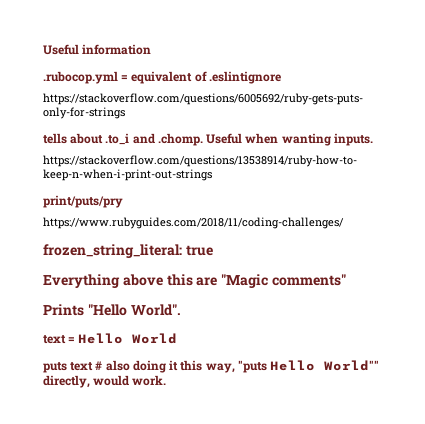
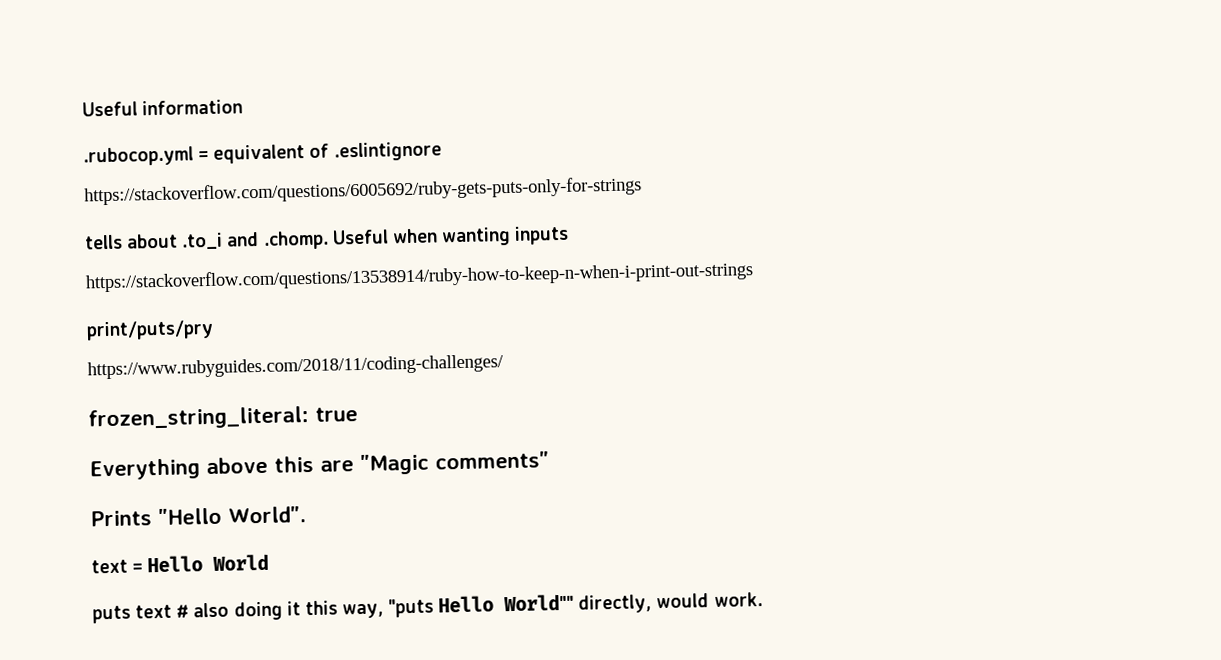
- tells about .to_i and .chomp. Useful when wanting inputs.
+ tells about .to_i and .chomp. Useful when wanting inputs

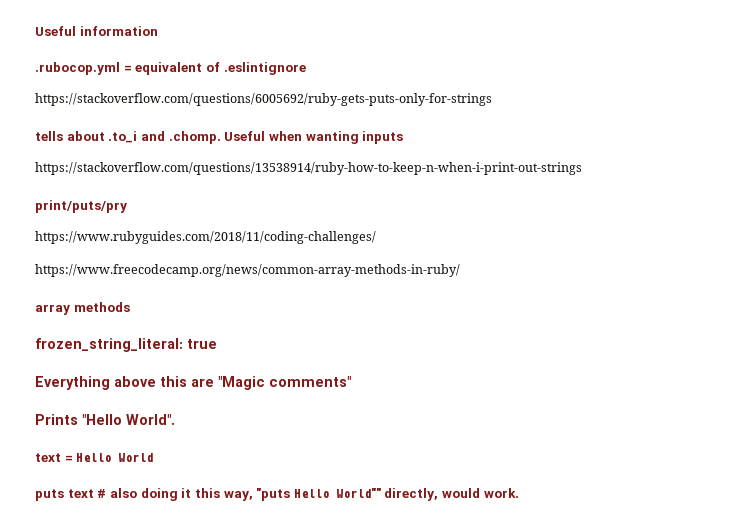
+ https://www.freecodecamp.org/news/common-array-methods-in-ruby/
+ array methods

